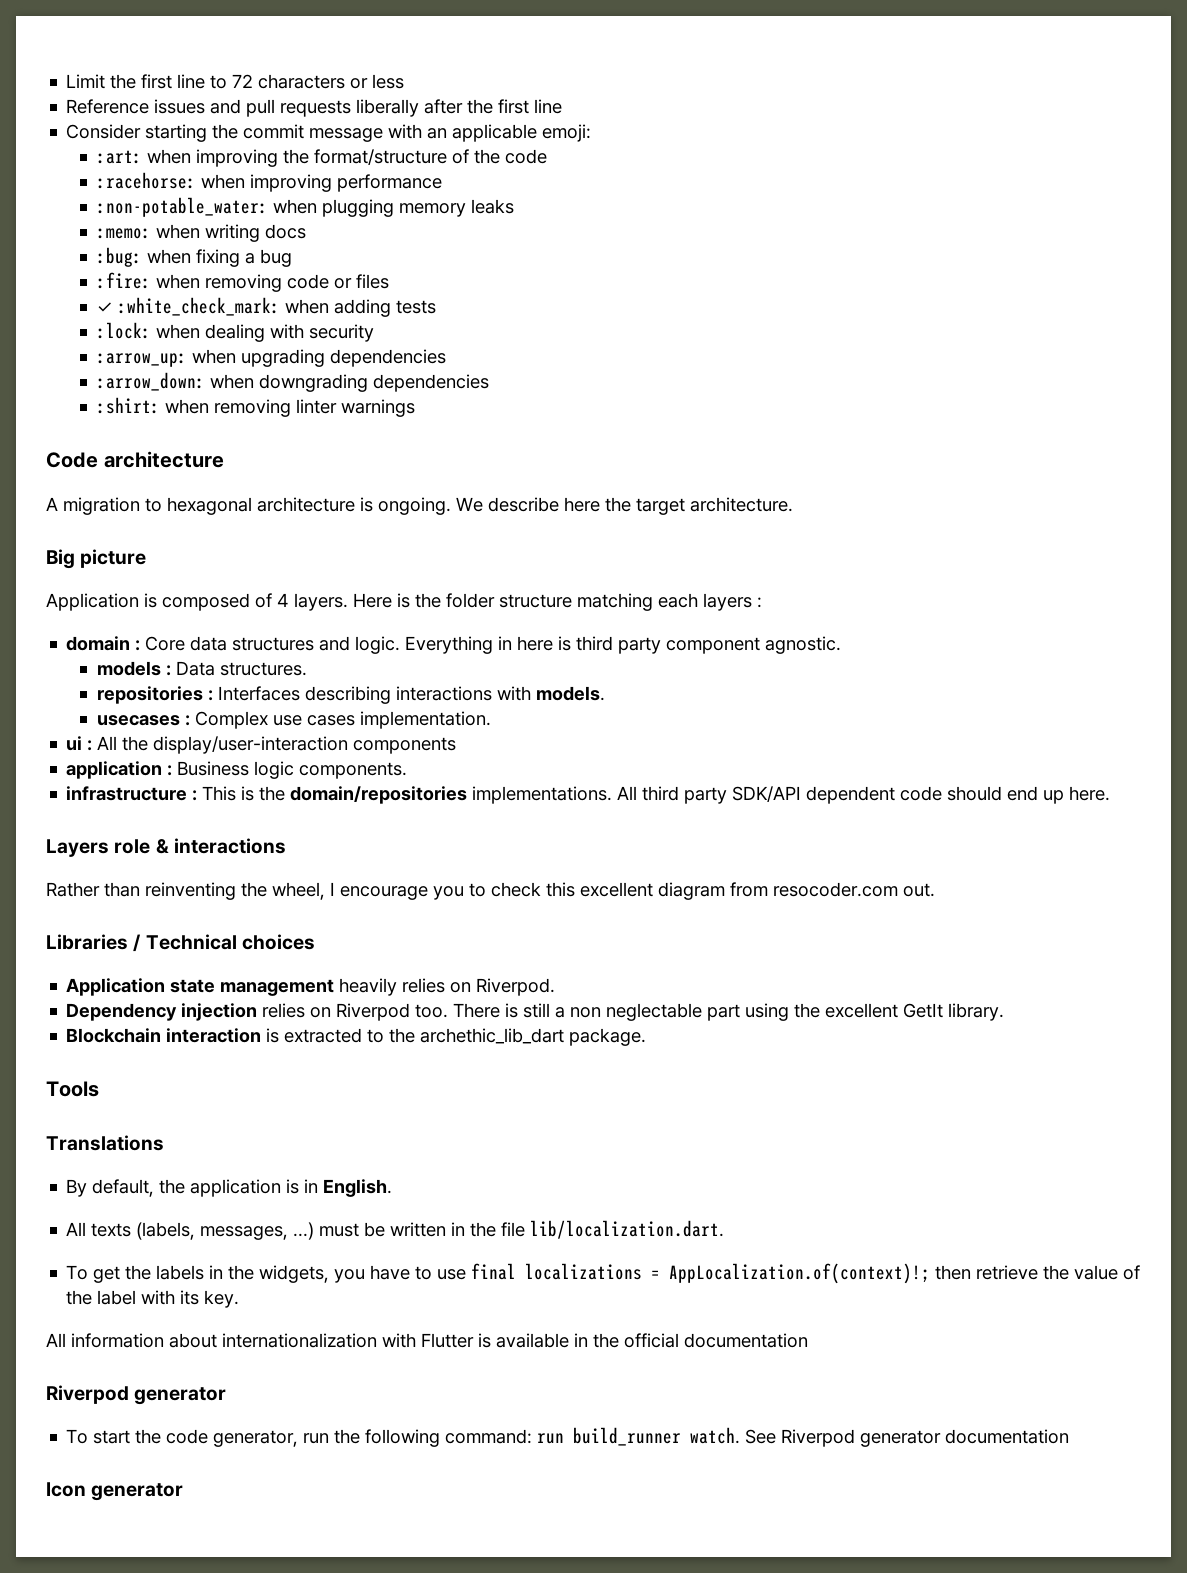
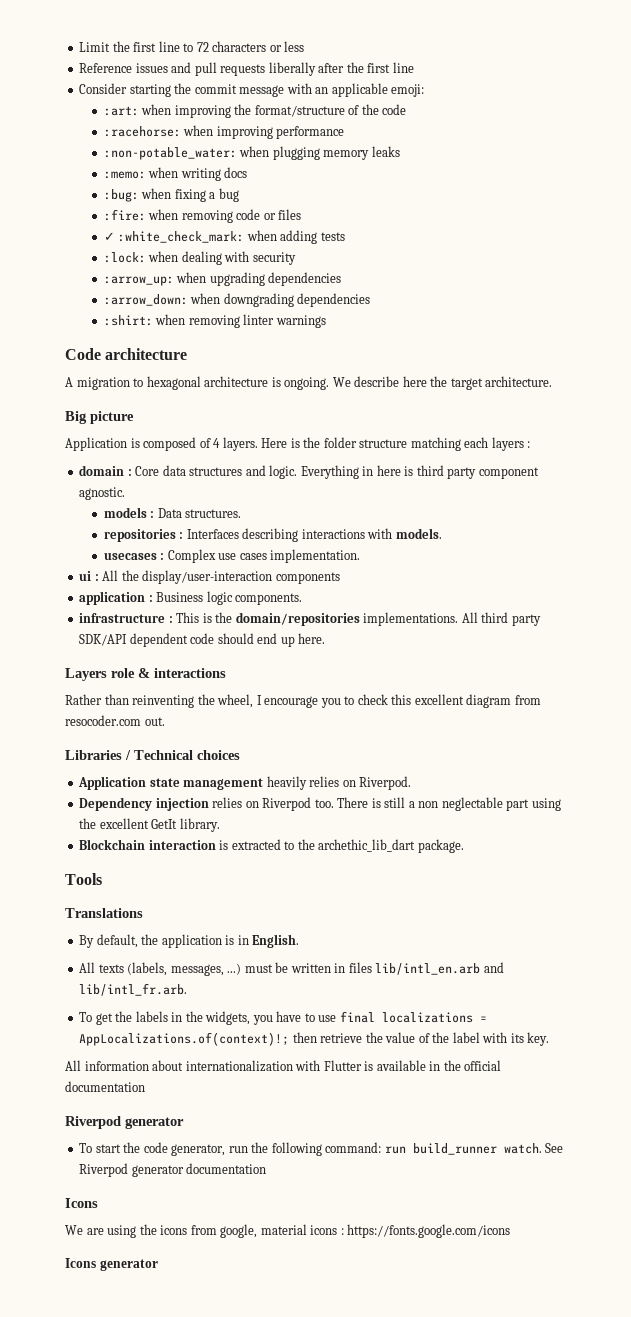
- All texts (labels, messages, ...) must be written in the file lib/localization.dart.
+ All texts (labels, messages, ...) must be written in files lib/intl_en.arb and lib/intl_fr.arb.
- To get the labels in the widgets, you have to use final localizations = AppLocalization.of(context)!; then retrieve the value of the label with its key.
+ To get the labels in the widgets, you have to use final localizations = AppLocalizations.of(context)!; then retrieve the value of the label with its key.
  See Riverpod generator documentation
- Icon generator
+ Icons
+ We are using the icons from google, material icons : https://fonts.google.com/icons
+ Icons generator

